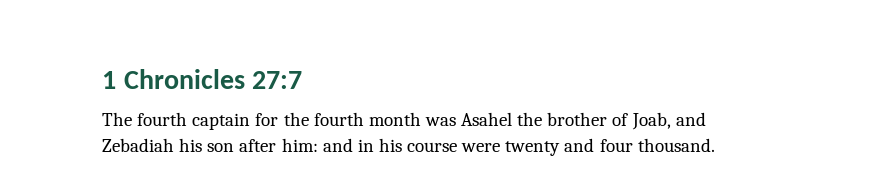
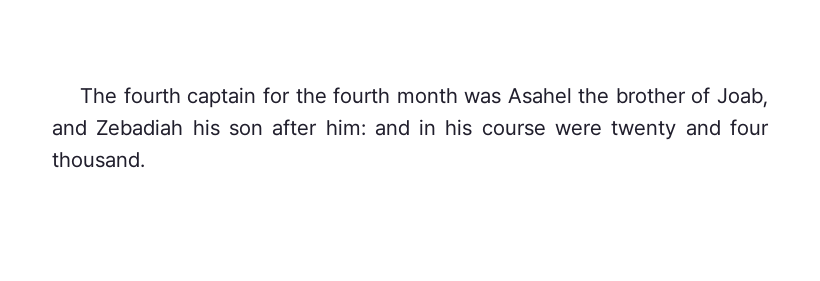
- 1 Chronicles 27:7

